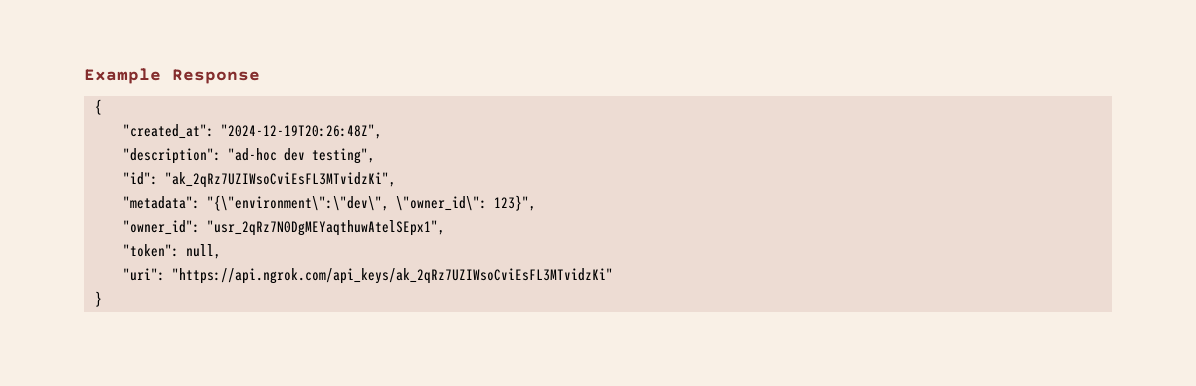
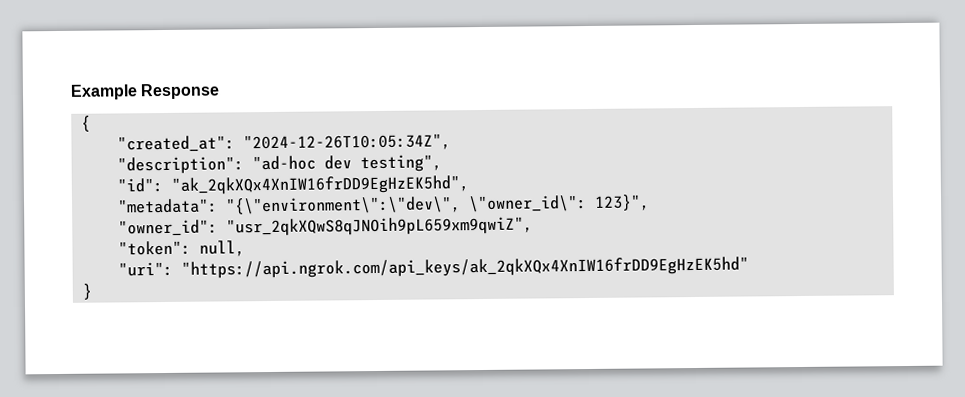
- "created_at": "2024-12-19T20:26:48Z",
+ "created_at": "2024-12-26T10:05:34Z",
- "id": "ak_2qRz7UZIWsoCviEsFL3MTvidzKi",
+ "id": "ak_2qkXQx4XnIW16frDD9EgHzEK5hd",
- "owner_id": "usr_2qRz7N0DgMEYaqthuwAtelSEpx1",
+ "owner_id": "usr_2qkXQwS8qJNOih9pL659xm9qwiZ",
- "uri": "https://api.ngrok.com/api_keys/ak_2qRz7UZIWsoCviEsFL3MTvidzKi"
+ "uri": "https://api.ngrok.com/api_keys/ak_2qkXQx4XnIW16frDD9EgHzEK5hd"

